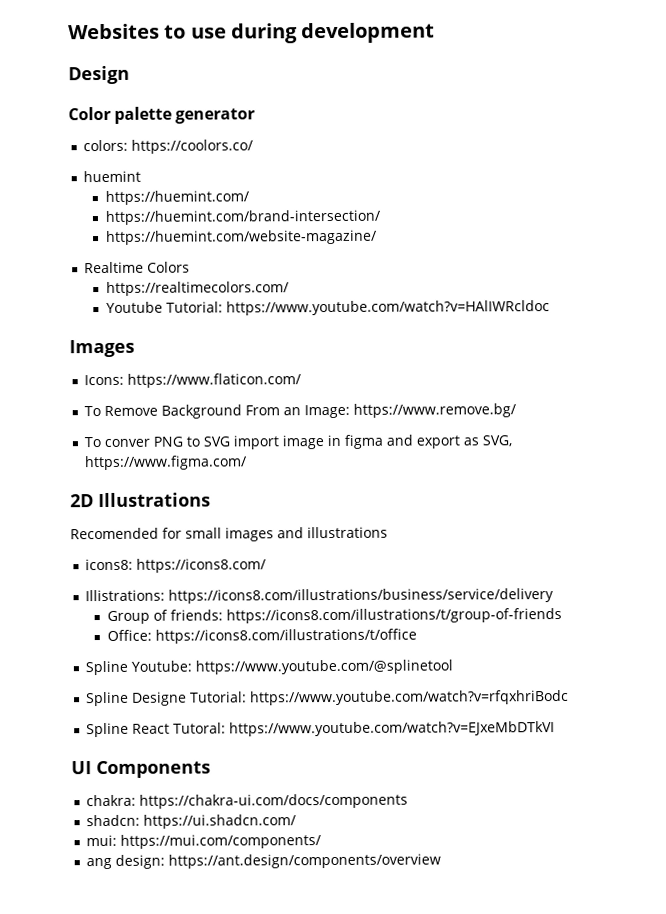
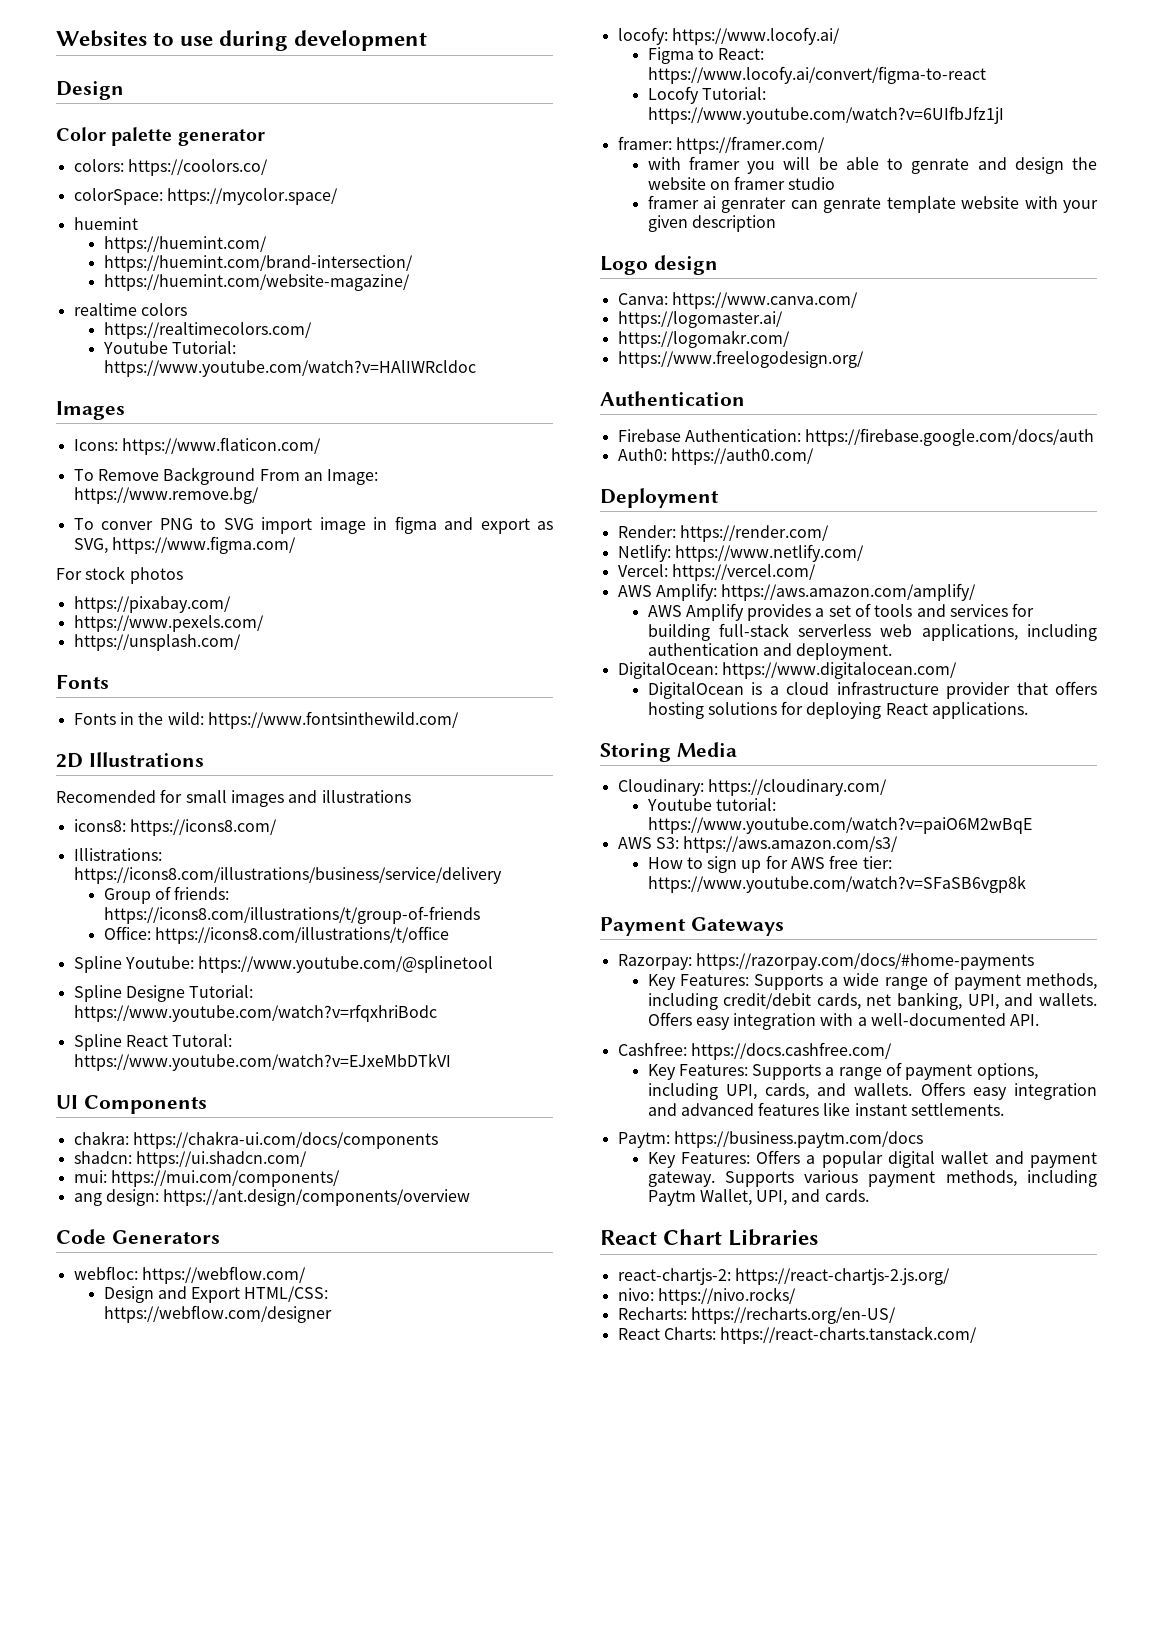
+ colorSpace: https://mycolor.space/
- Realtime Colors
+ realtime colors
+ For stock photos
+ https://pixabay.com/
+ https://www.pexels.com/
+ https://unsplash.com/
+ Fonts
+ Fonts in the wild: https://www.fontsinthewild.com/
+ Code Generators
+ webfloc: https://webflow.com/
+ Design and Export HTML/CSS: https://webflow.com/designer
+ locofy: https://www.locofy.ai/
+ Figma to React: https://www.locofy.ai/convert/figma-to-react
+ Locofy Tutorial: https://www.youtube.com/watch?v=6UIfbJfz1jI
+ framer: https://framer.com/
+ with framer you will be able to genrate and design the website on framer studio
+ framer ai genrater can genrate template website with your given description
+ Logo design
+ Canva: https://www.canva.com/
+ https://logomaster.ai/
+ https://logomakr.com/
+ https://www.freelogodesign.org/
+ Authentication
+ Firebase Authentication: https://firebase.google.com/docs/auth
+ Auth0: https://auth0.com/
+ Deployment
+ Render: https://render.com/
+ Netlify: https://www.netlify.com/
+ Vercel: https://vercel.com/
+ AWS Amplify: https://aws.amazon.com/amplify/
+ AWS Amplify provides a set of tools and services for building full-stack serverless web applications, including authentication and deployment.
+ DigitalOcean: https://www.digitalocean.com/
+ DigitalOcean is a cloud infrastructure provider that offers hosting solutions for deploying React applications.
+ Storing Media
+ Cloudinary: https://cloudinary.com/
+ Youtube tutorial: https://www.youtube.com/watch?v=paiO6M2wBqE
+ AWS S3: https://aws.amazon.com/s3/
+ How to sign up for AWS free tier: https://www.youtube.com/watch?v=SFaSB6vgp8k
+ Payment Gateways
+ Razorpay: https://razorpay.com/docs/#home-payments
+ Key Features: Supports a wide range of payment methods, including credit/debit cards, net banking, UPI, and wallets. Offers easy integration with a well-documented API.
+ Cashfree: https://docs.cashfree.com/
+ Key Features: Supports a range of payment options, including UPI, cards, and wallets. Offers easy integration and advanced features like instant settlements.
+ Paytm: https://business.paytm.com/docs
+ Key Features: Offers a popular digital wallet and payment gateway. Supports various payment methods, including Paytm Wallet, UPI, and cards.
+ React Chart Libraries
+ react-chartjs-2: https://react-chartjs-2.js.org/
+ nivo: https://nivo.rocks/
+ Recharts: https://recharts.org/en-US/
+ React Charts: https://react-charts.tanstack.com/

